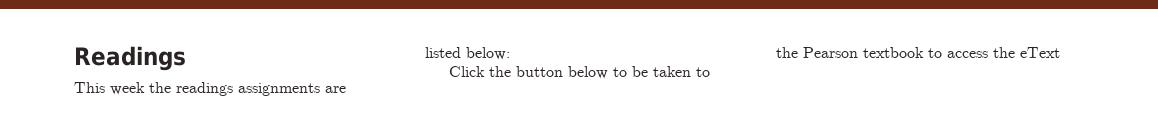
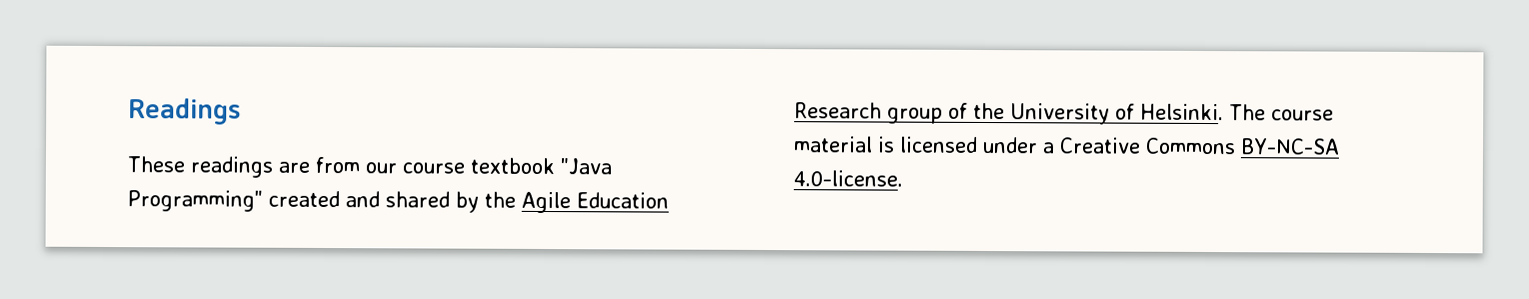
- This week the readings assignments are listed below:
- Click the button below to be taken to the Pearson textbook to access the eText
+ These readings are from our course textbook "Java Programming" created and shared by the Agile Education Research group of the University of Helsinki. The course material is licensed under a Creative Commons BY-NC-SA 4.0-license.

